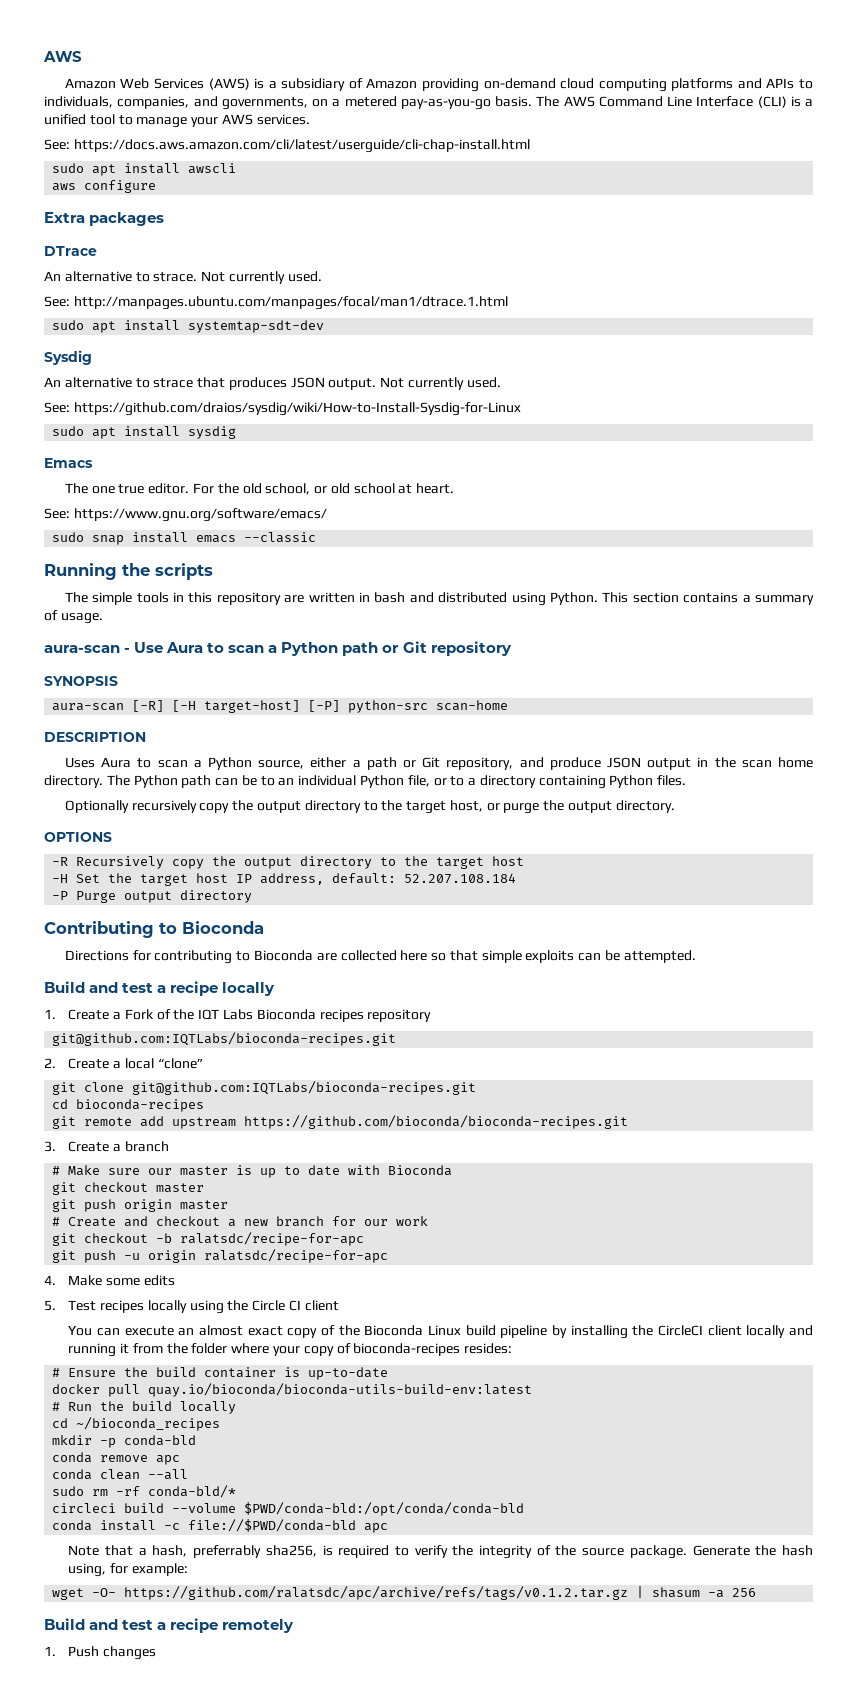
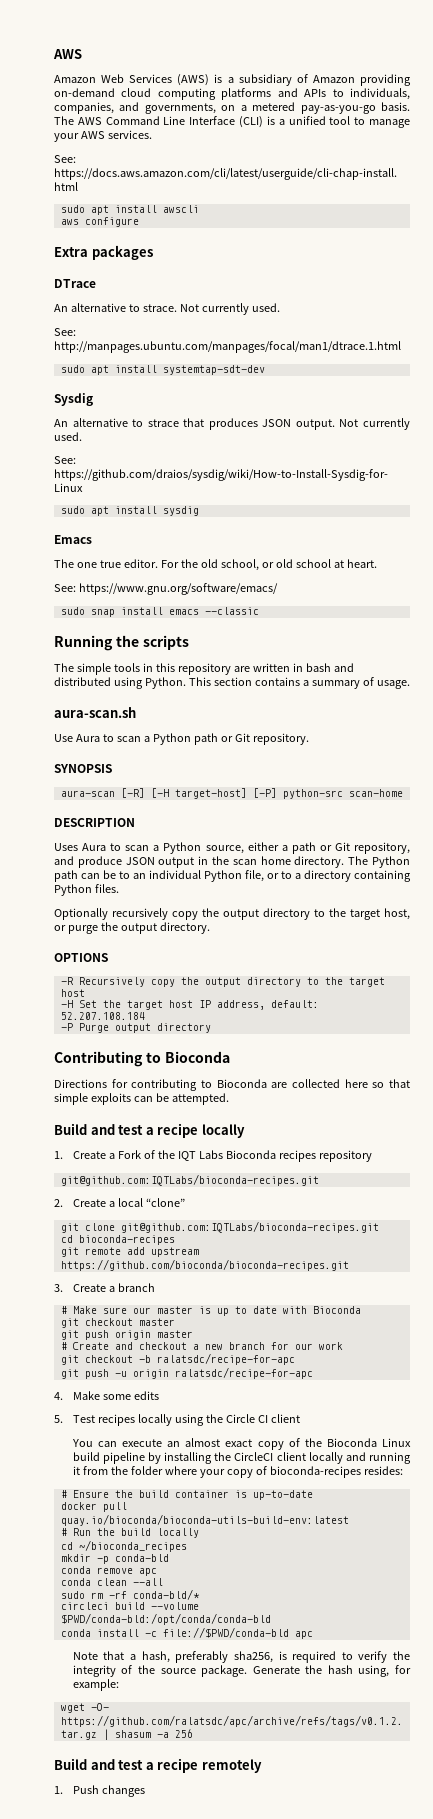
- aura-scan - Use Aura to scan a Python path or Git repository
+ aura-scan.sh
+ Use Aura to scan a Python path or Git repository.
- Note that a hash, preferrably sha256, is required to verify the integrity of the source package.
+ Note that a hash, preferably sha256, is required to verify the integrity of the source package.

